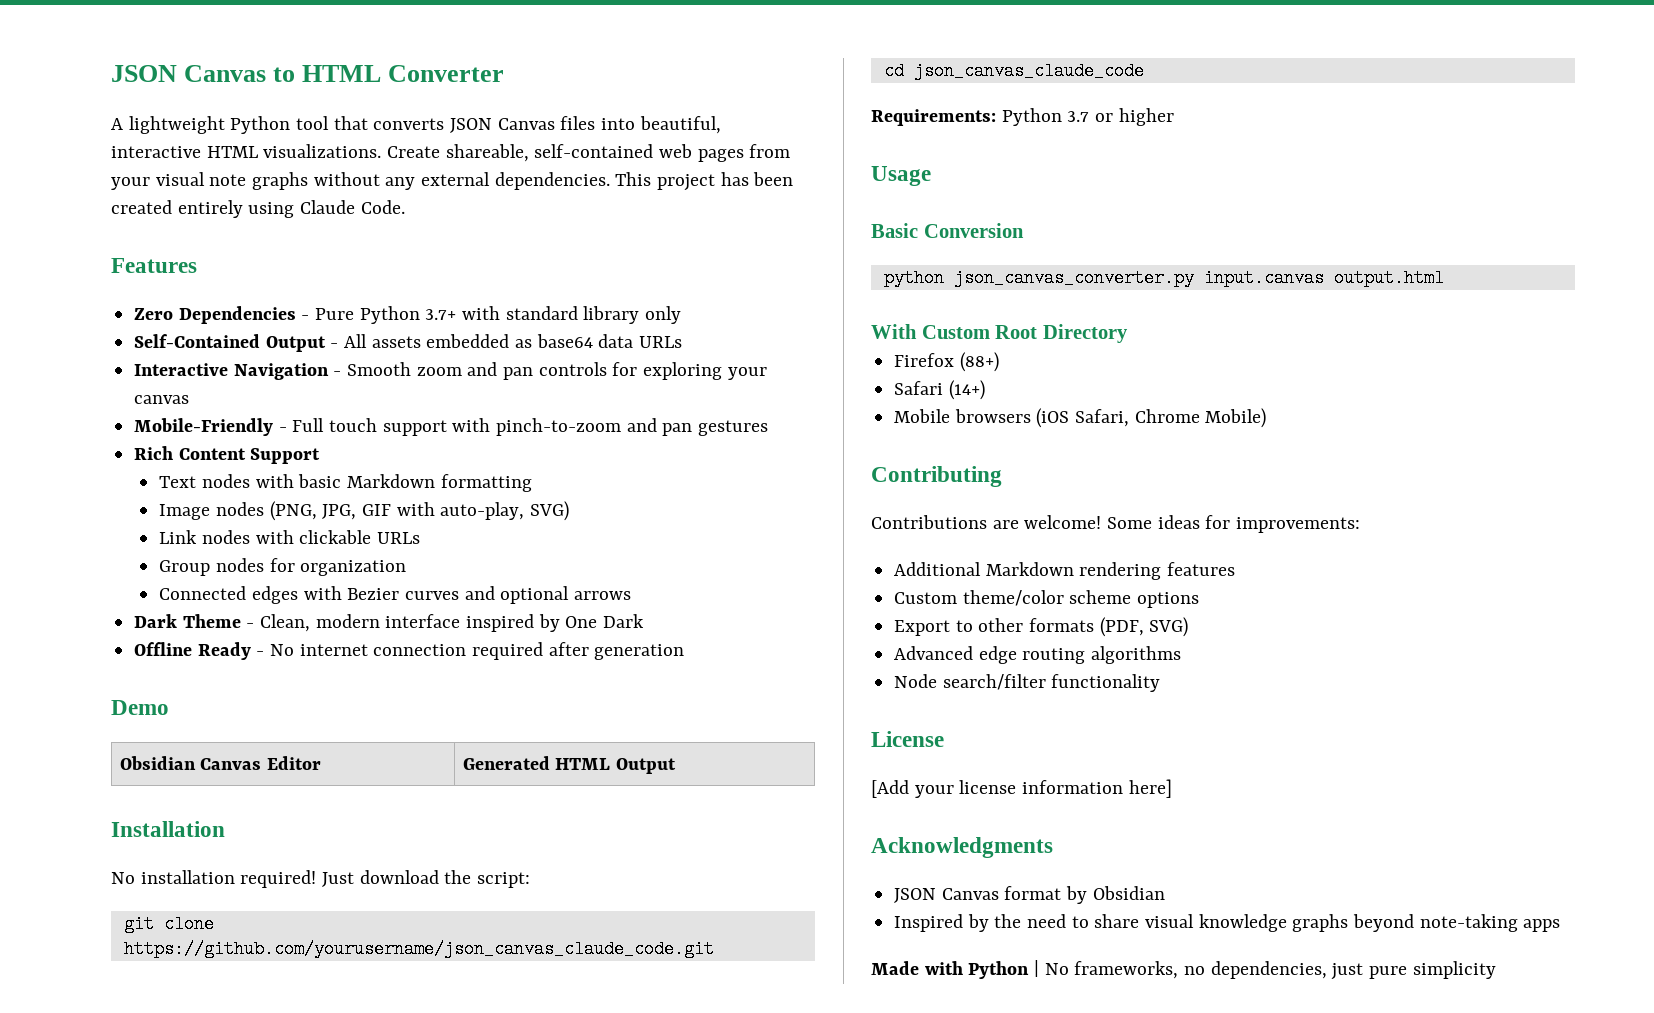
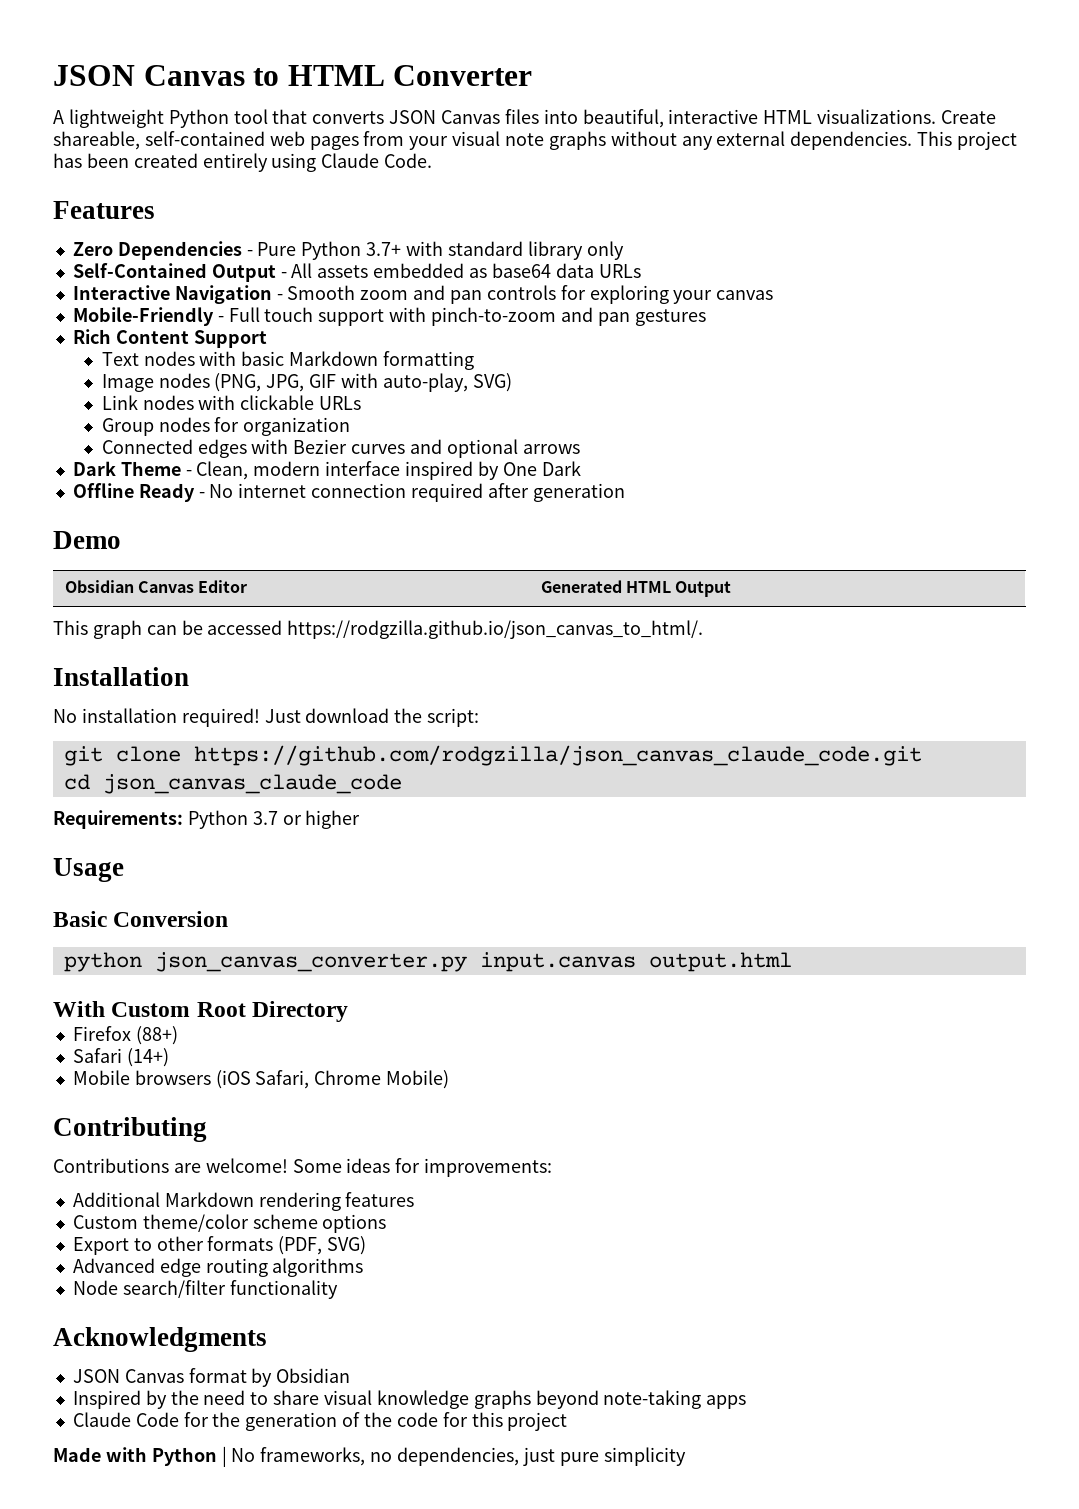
+ This graph can be accessed https://rodgzilla.github.io/json_canvas_to_html/.
- git clone https://github.com/yourusername/json_canvas_claude_code.git
+ git clone https://github.com/rodgzilla/json_canvas_claude_code.git
- License
- [Add your license information here]
+ Claude Code for the generation of the code for this project

